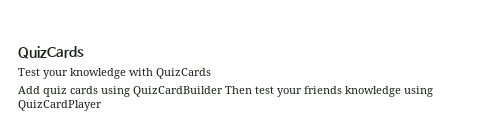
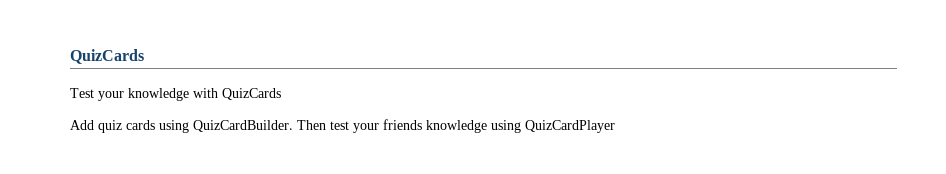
- Add quiz cards using QuizCardBuilder Then test your friends knowledge using QuizCardPlayer
+ Add quiz cards using QuizCardBuilder. Then test your friends knowledge using QuizCardPlayer

